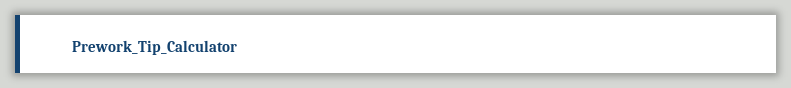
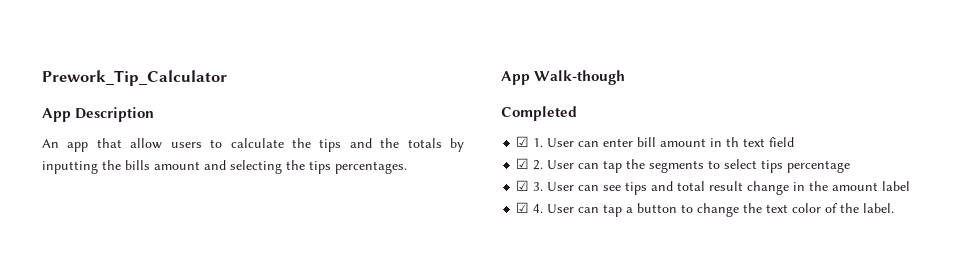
+ App Description
+ An app that allow users to calculate the tips and the totals by inputting the bills amount and selecting the tips percentages.
+ App Walk-though
+ Completed
+ ☑ 1. User can enter bill amount in th text field
+ ☑ 2. User can tap the segments to select tips percentage
+ ☑ 3. User can see tips and total result change in the amount label
+ ☑ 4. User can tap a button to change the text color of the label.

